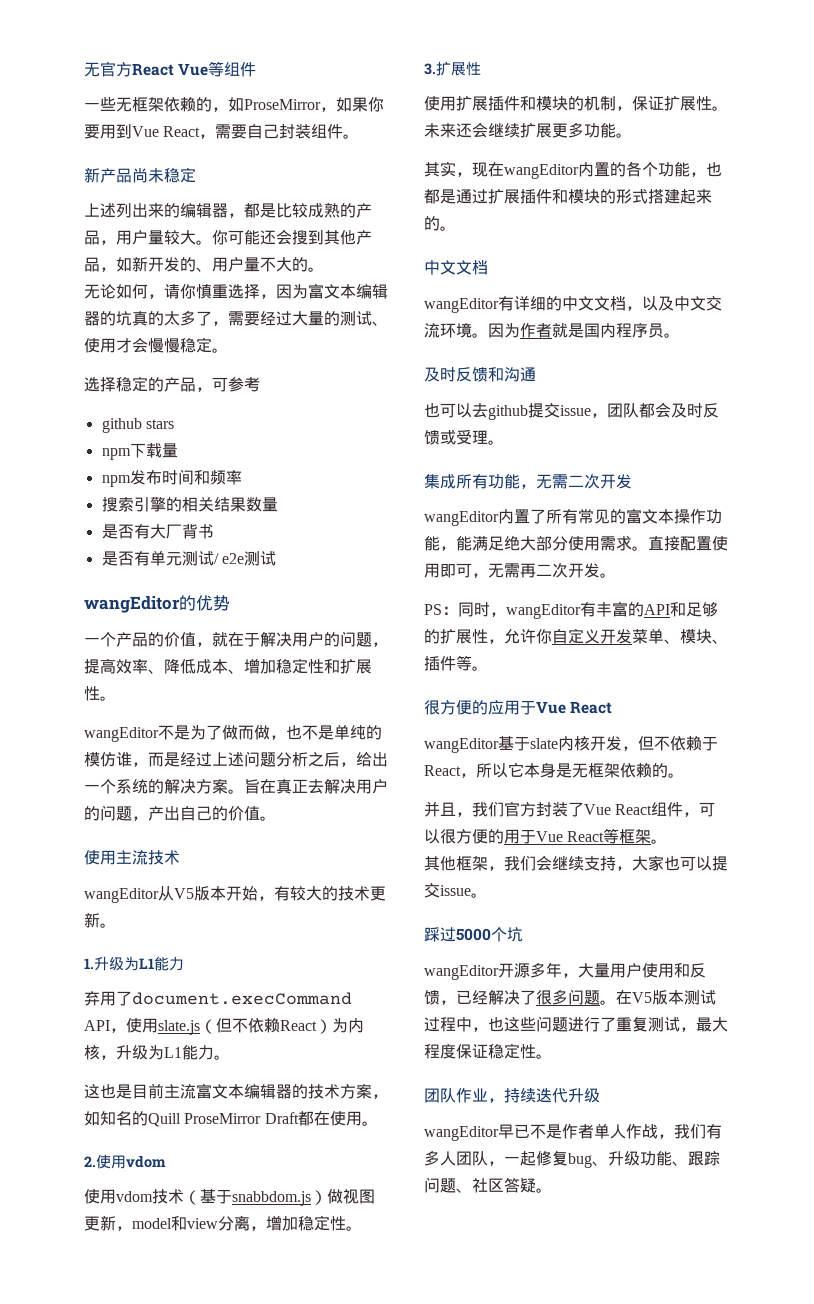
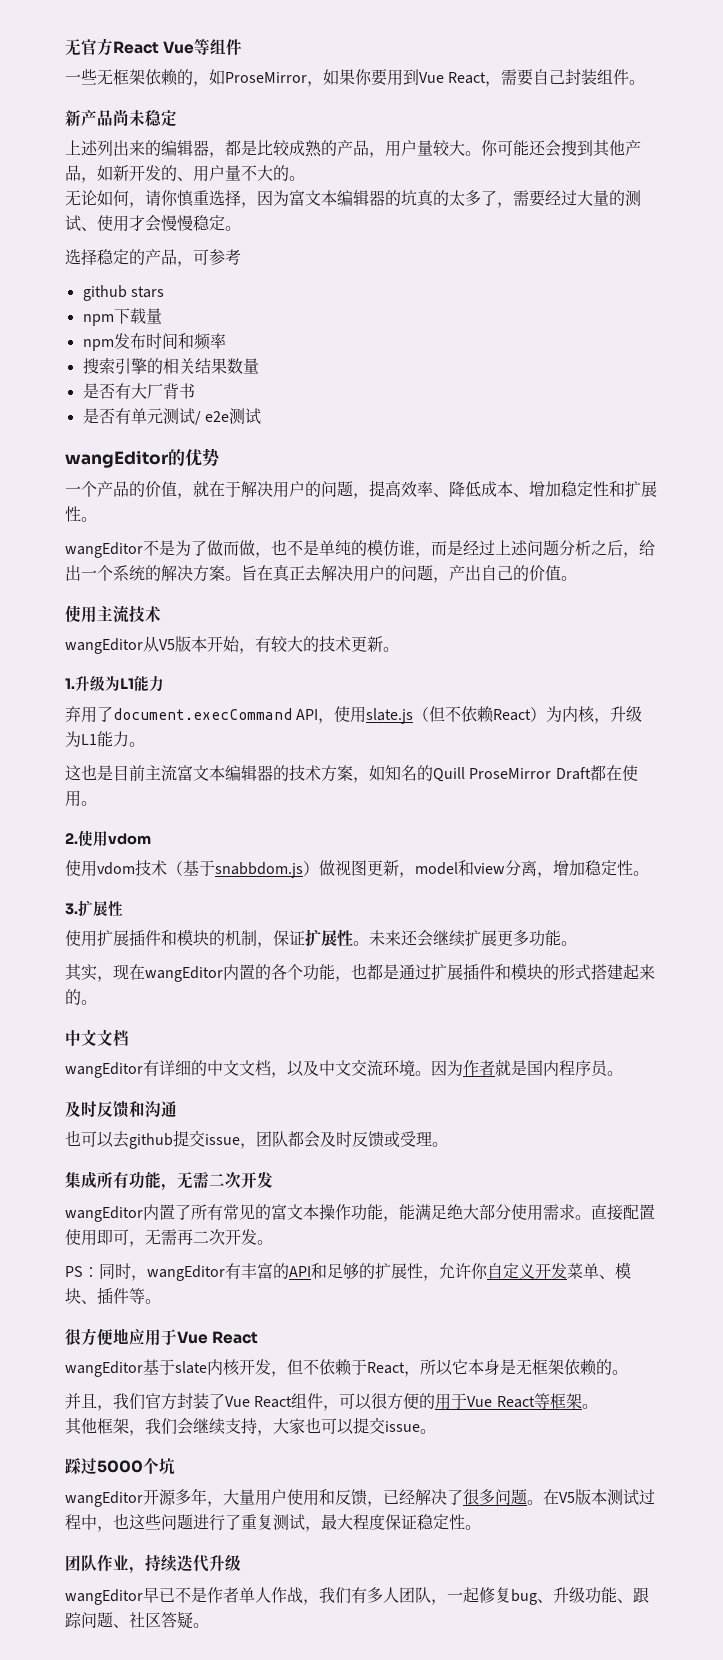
- 很方便的应用于Vue React
+ 很方便地应用于Vue React

